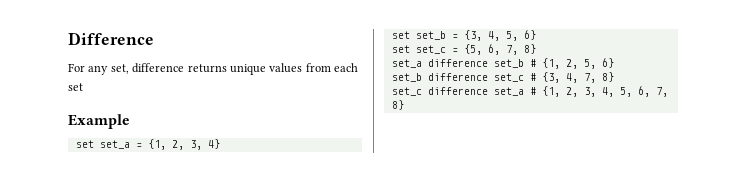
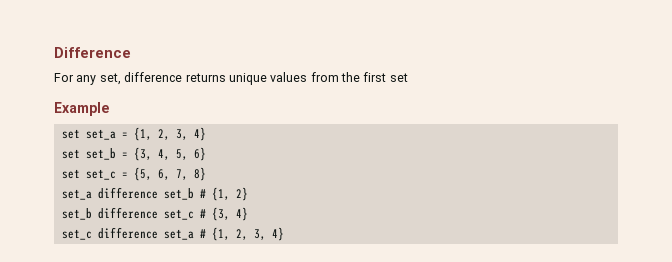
- For any set, difference returns unique values from each set
+ For any set, difference returns unique values from the first set
- set_a difference set_b # {1, 2, 5, 6}
+ set_a difference set_b # {1, 2}
- set_b difference set_c # {3, 4, 7, 8}
+ set_b difference set_c # {3, 4}
- set_c difference set_a # {1, 2, 3, 4, 5, 6, 7, 8}
+ set_c difference set_a # {1, 2, 3, 4}

